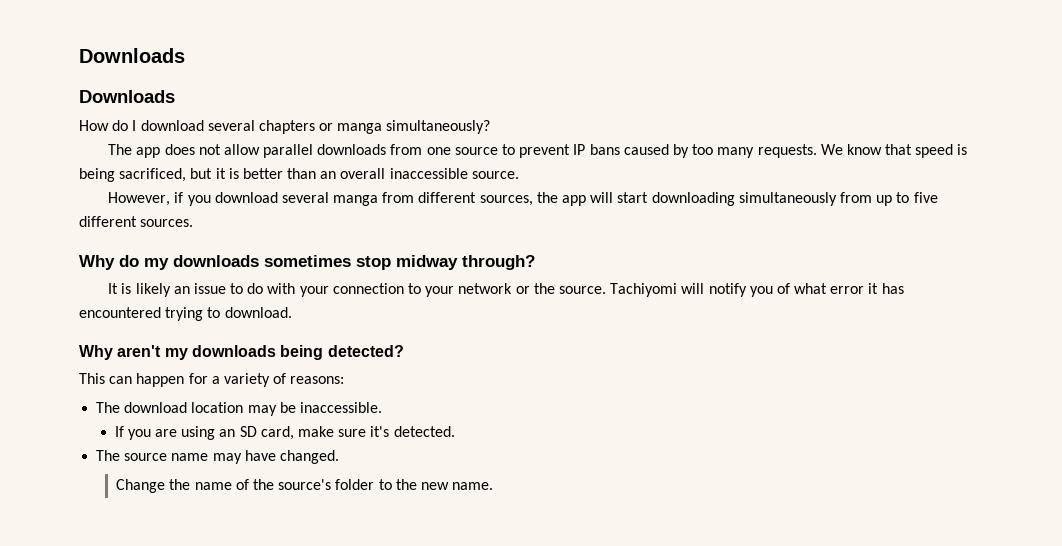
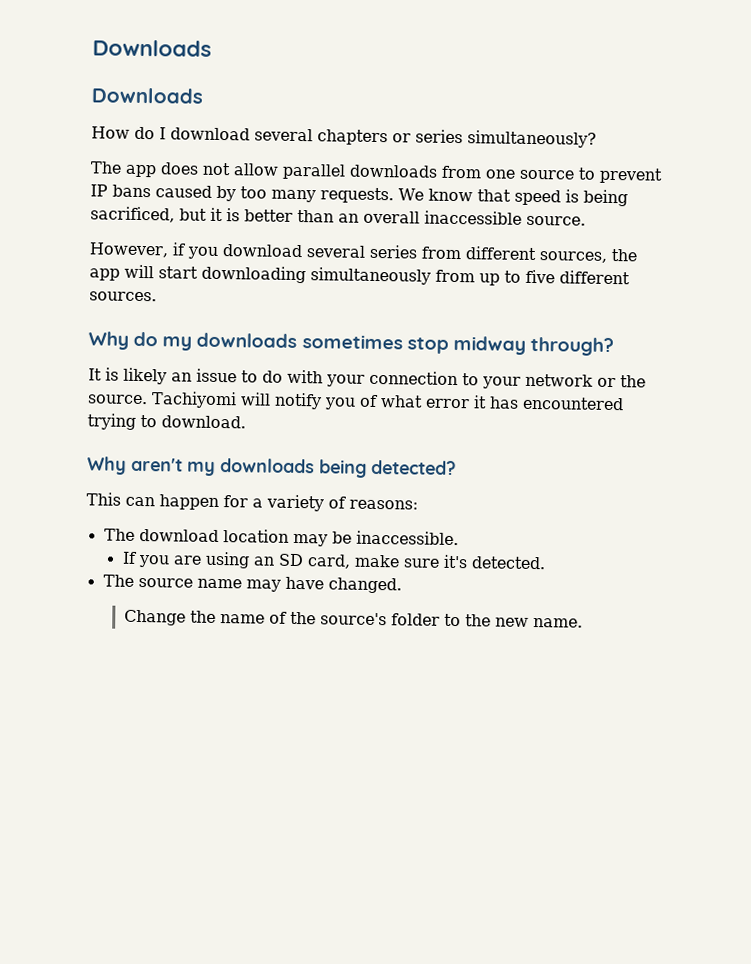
- How do I download several chapters or manga simultaneously?
+ How do I download several chapters or series simultaneously?
- However, if you download several manga from different sources, the app will start downloading simultaneously from up to five different sources.
+ However, if you download several series from different sources, the app will start downloading simultaneously from up to five different sources.

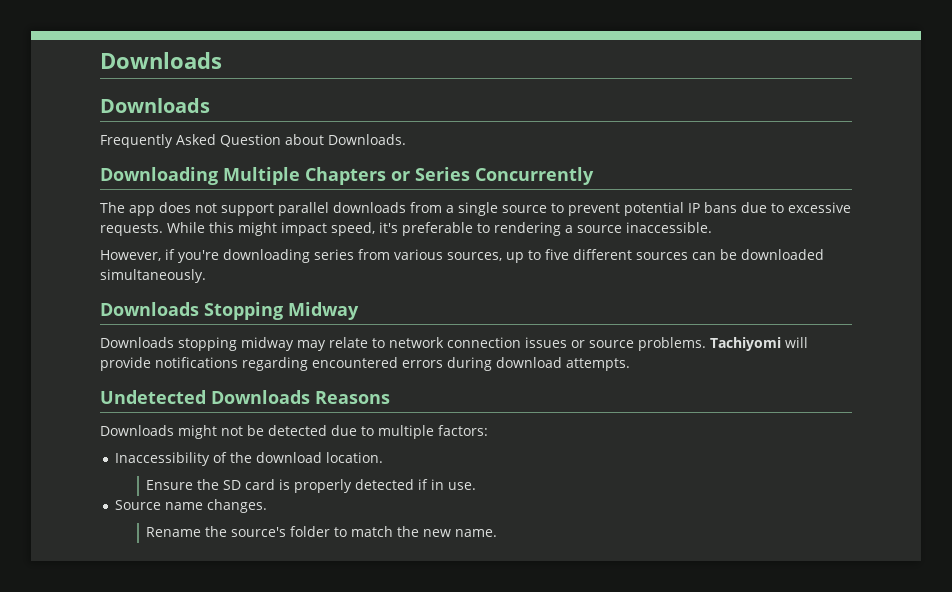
- How do I download several chapters or series simultaneously?
+ Frequently Asked Question about Downloads.
+ Downloading Multiple Chapters or Series Concurrently
- The app does not allow parallel downloads from one source to prevent IP bans caused by too many requests. We know that speed is being sacrificed, but it is better than an overall inaccessible source.
- However, if you download several series from different sources, the app will start downloading simultaneously from up to five different sources.
- Why do my downloads sometimes stop midway through?
- It is likely an issue to do with your connection to your network or the source. Tachiyomi will notify you of what error it has encountered trying to download.
- Why aren't my downloads being detected?
- This can happen for a variety of reasons:
- The download location may be inaccessible.
- If you are using an SD card, make sure it's detected.
- The source name may have changed.
- Change the name of the source's folder to the new name.
+ The app does not support parallel downloads from a single source to prevent potential IP bans due to excessive requests. While this might impact speed, it's preferable to rendering a source inaccessible.
+ However, if you're downloading series from various sources, up to five different sources can be downloaded simultaneously.
+ Downloads Stopping Midway
+ Downloads stopping midway may relate to network connection issues or source problems. Tachiyomi will provide notifications regarding encountered errors during download attempts.
+ Undetected Downloads Reasons
+ Downloads might not be detected due to multiple factors:
+ Inaccessibility of the download location.
+ Ensure the SD card is properly detected if in use.
+ Source name changes.
+ Rename the source's folder to match the new name.

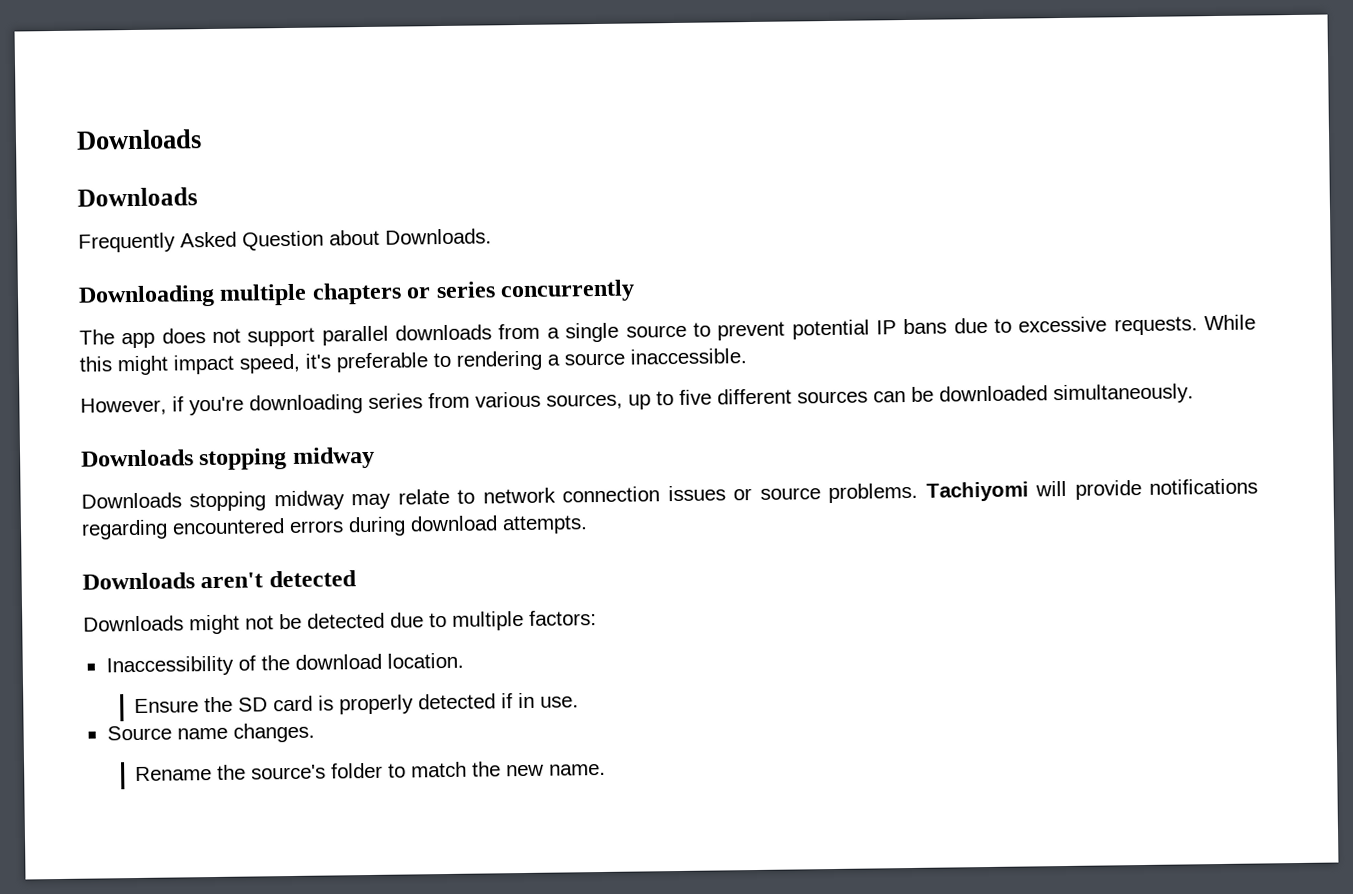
- Downloading Multiple Chapters or Series Concurrently
+ Downloading multiple chapters or series concurrently
  However, if you're downloading series from various sources, up to five different sources can be downloaded simultaneously.
- Downloads Stopping Midway
+ Downloads stopping midway
- Undetected Downloads Reasons
+ Downloads aren't detected

